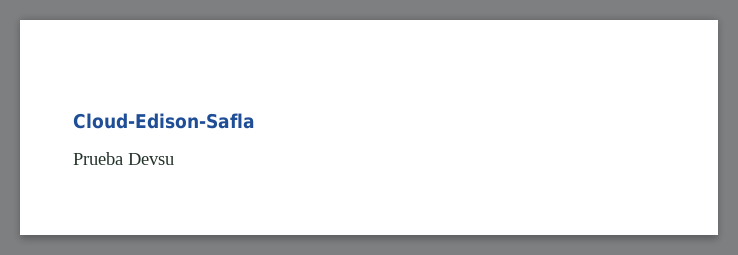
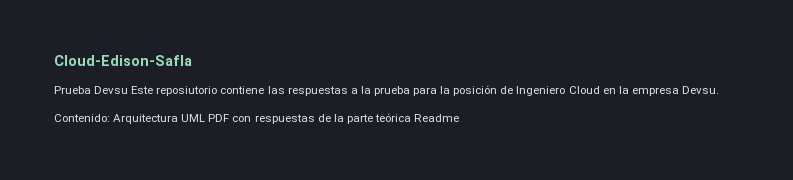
- Prueba Devsu
+ Prueba Devsu Este reposiutorio contiene las respuestas a la prueba para la posición de Ingeniero Cloud en la empresa Devsu.
+ Contenido: Arquitectura UML PDF con respuestas de la parte teórica Readme

